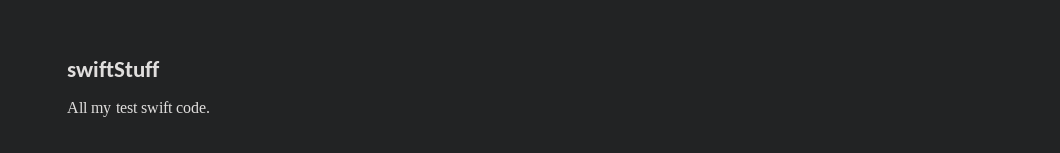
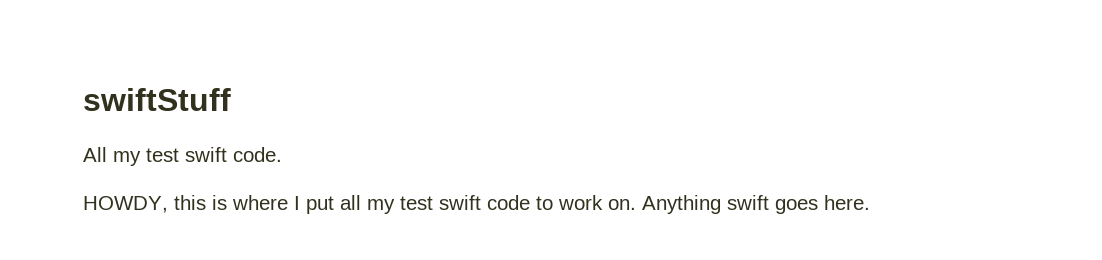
+ HOWDY, this is where I put all my test swift code to work on. Anything swift goes here.

